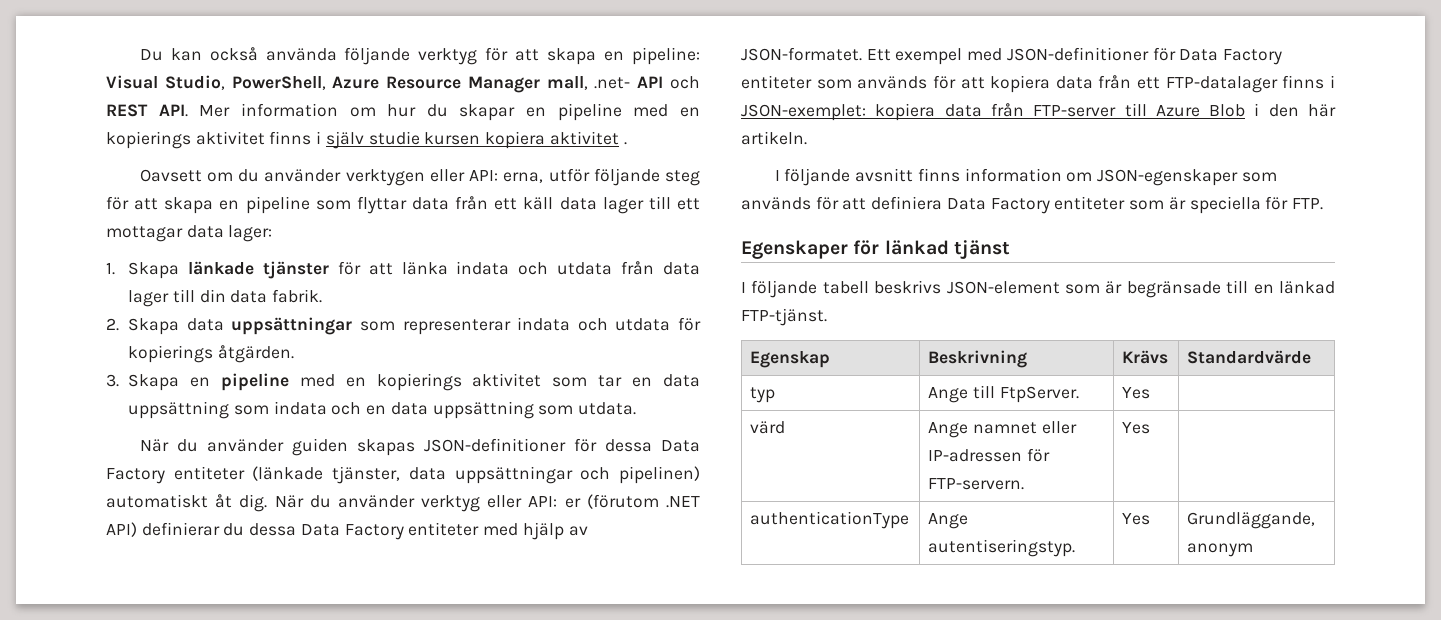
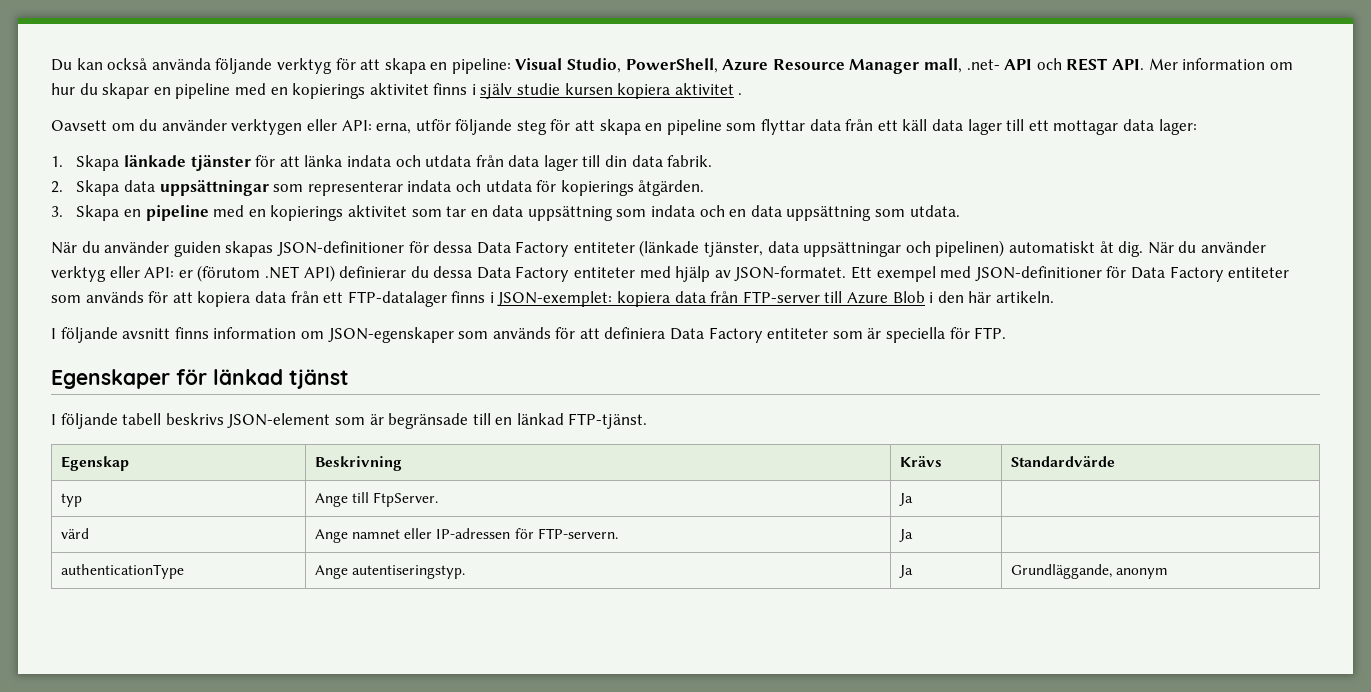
- typ | Ange till FtpServer. | Yes |
+ typ | Ange till FtpServer. | Ja |
- värd | Ange namnet eller IP-adressen för FTP-servern. | Yes |
+ värd | Ange namnet eller IP-adressen för FTP-servern. | Ja |
- authenticationType | Ange autentiseringstyp. | Yes | Grundläggande, anonym
+ authenticationType | Ange autentiseringstyp. | Ja | Grundläggande, anonym

